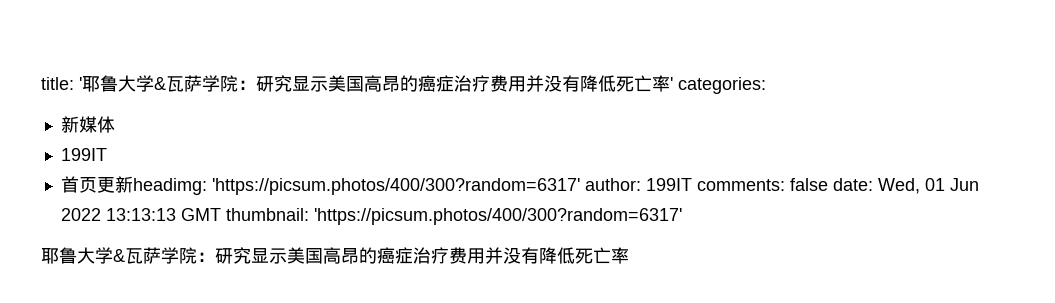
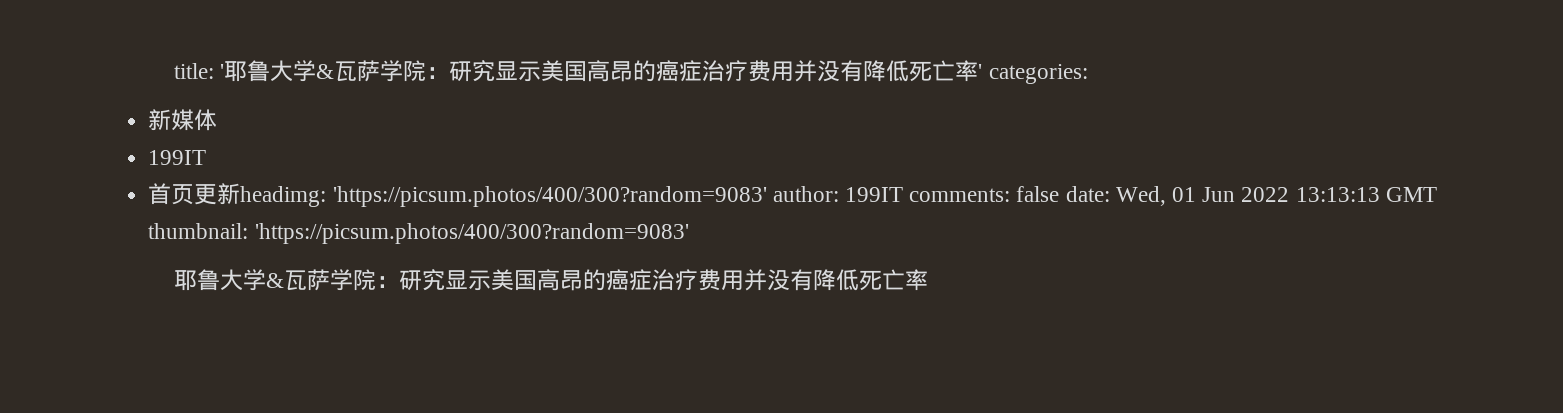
- 首页更新headimg: 'https://picsum.photos/400/300?random=6317' author: 199IT comments: false date: Wed, 01 Jun 2022 13:13:13 GMT thumbnail: 'https://picsum.photos/400/300?random=6317'
+ 首页更新headimg: 'https://picsum.photos/400/300?random=9083' author: 199IT comments: false date: Wed, 01 Jun 2022 13:13:13 GMT thumbnail: 'https://picsum.photos/400/300?random=9083'

